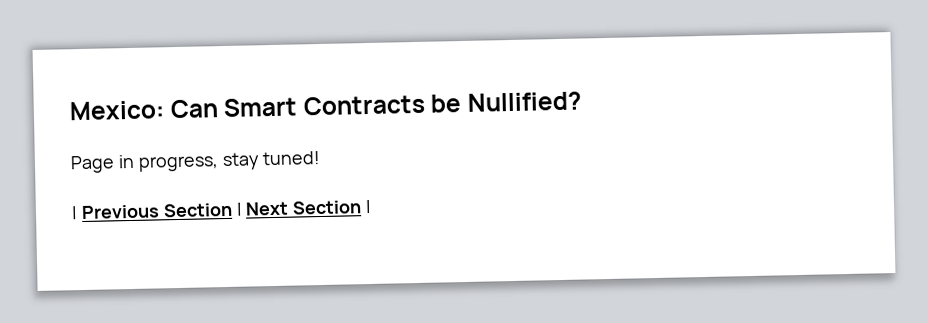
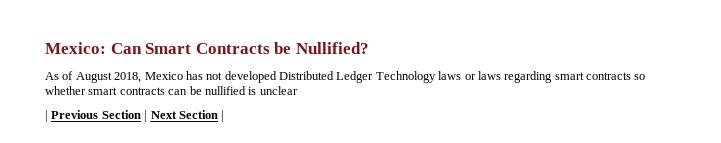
- Page in progress, stay tuned!
+ As of August 2018, Mexico has not developed Distributed Ledger Technology laws or laws regarding smart contracts so whether smart contracts can be nullified is unclear

